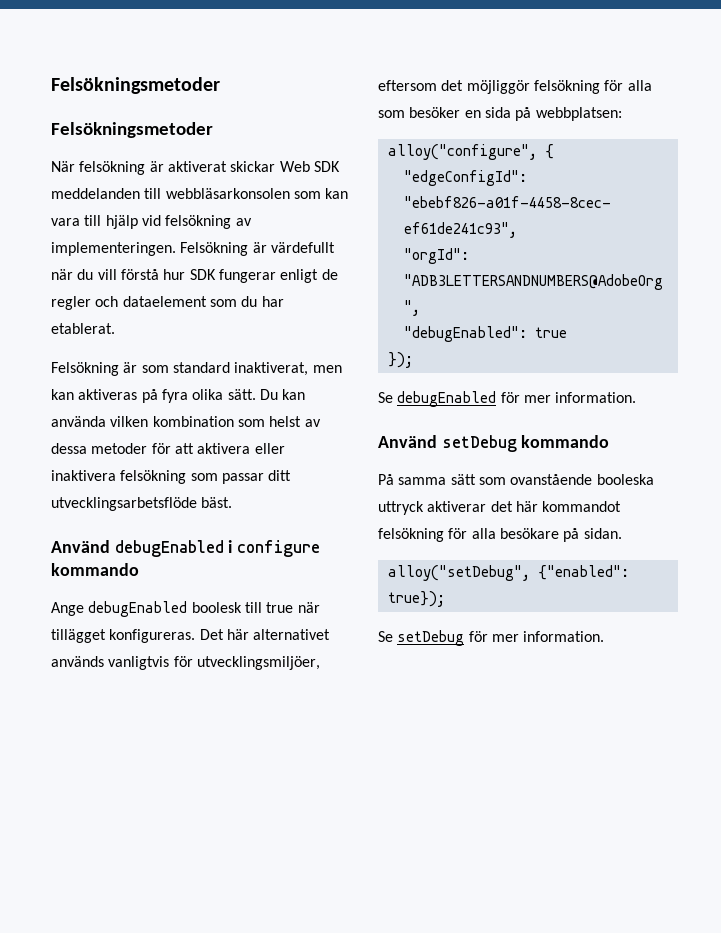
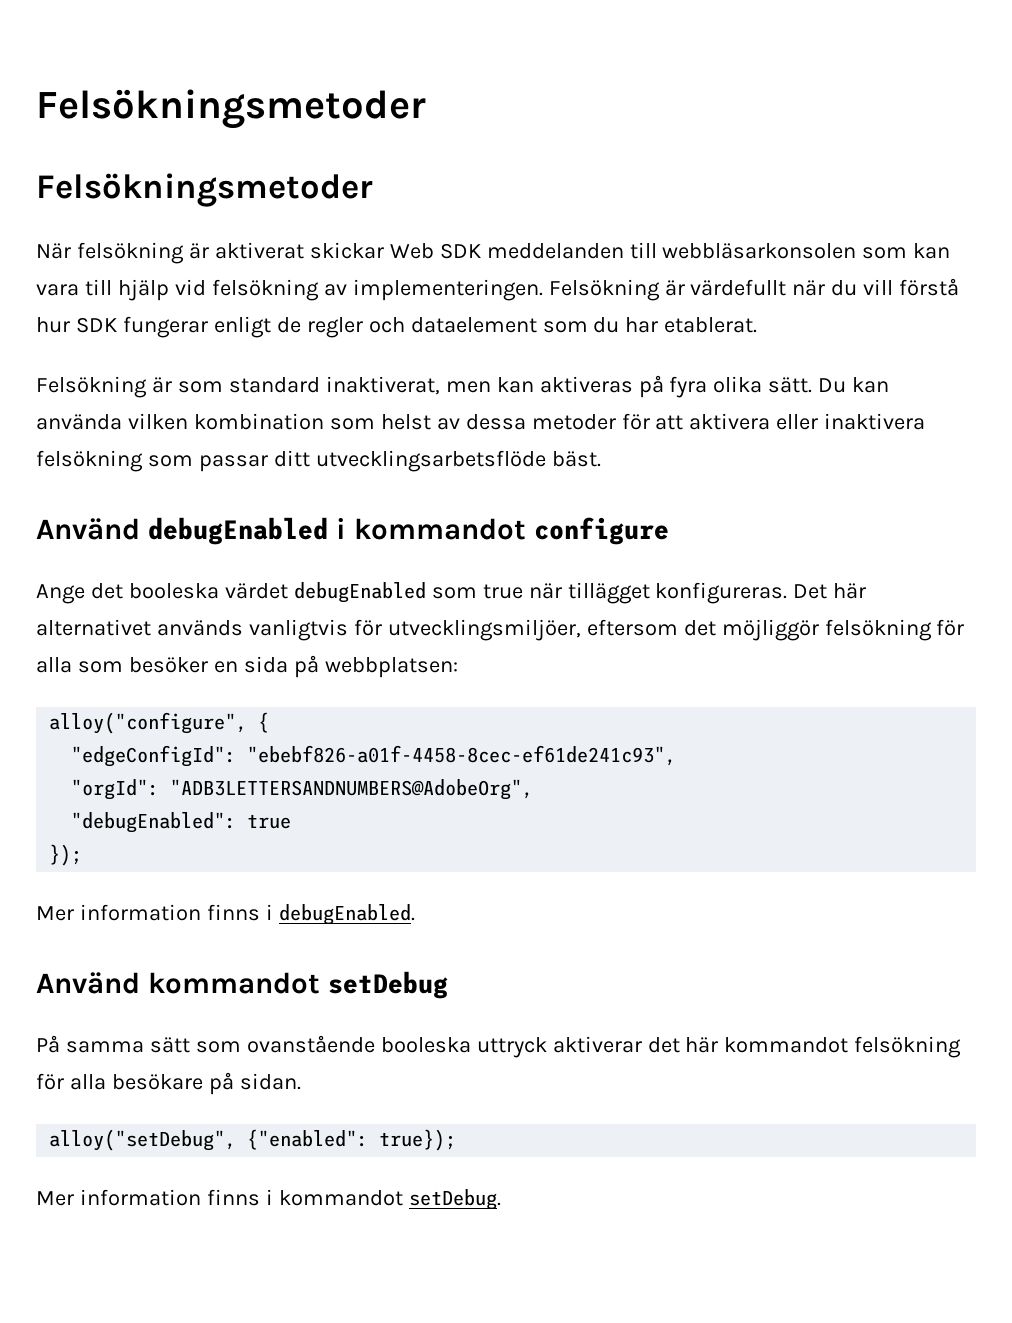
- Använd debugEnabled i configure kommando
+ Använd debugEnabled i kommandot configure
- Ange debugEnabled boolesk till true när tillägget konfigureras.
+ Ange det booleska värdet debugEnabled som true när tillägget konfigureras.
- Se debugEnabled för mer information.
- Använd setDebug kommando
+ Mer information finns i debugEnabled.
+ Använd kommandot setDebug
- Se setDebug för mer information.
+ Mer information finns i kommandot setDebug.

